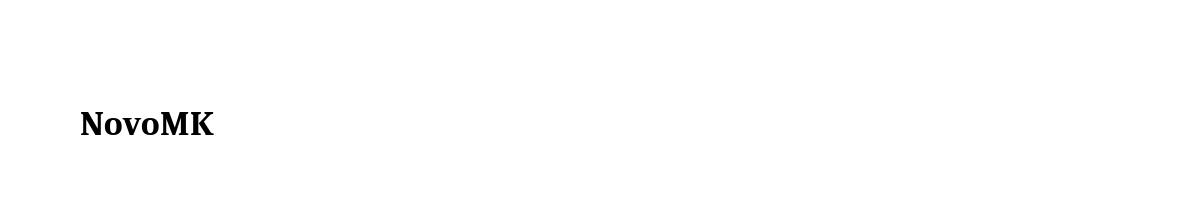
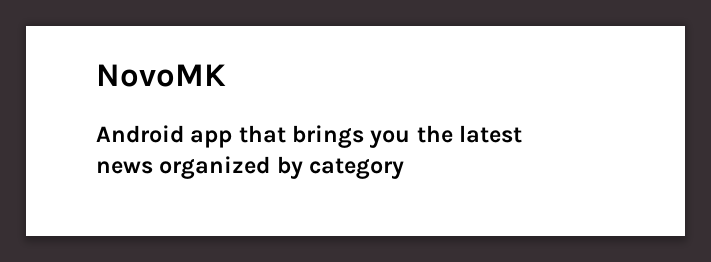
+ Android app that brings you the latest news organized by category

